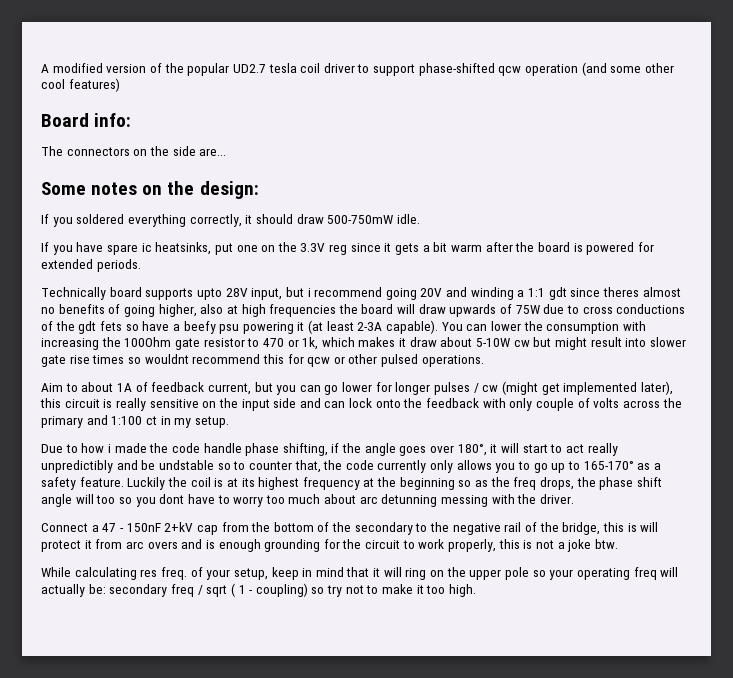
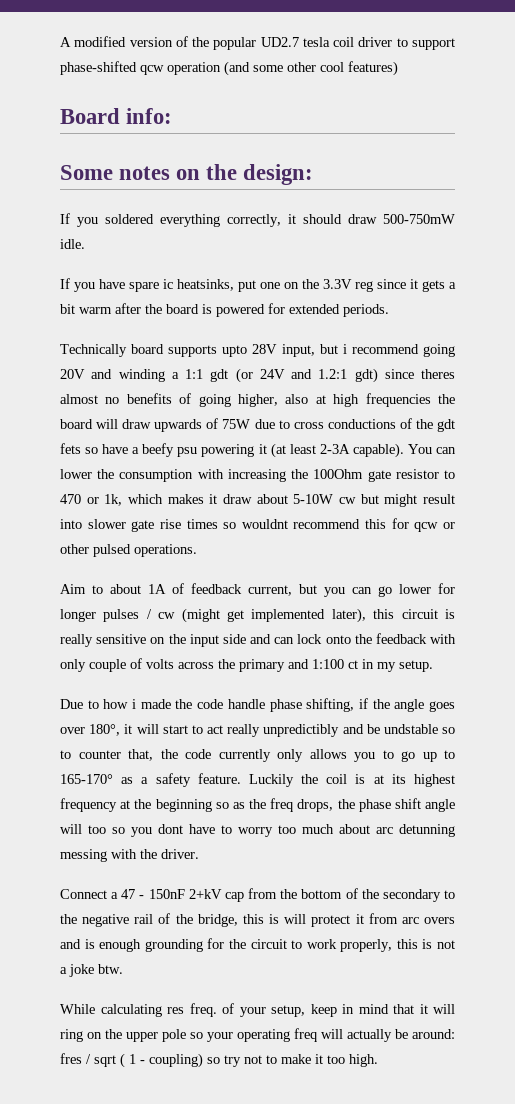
- The connectors on the side are...
- Technically board supports upto 28V input, but i recommend going 20V and winding a 1:1 gdt since theres almost no benefits of going higher, also at high frequencies the board will draw upwards of 75W due to cross conductions of the gdt fets so have a beefy psu powering it (at least 2-3A capable).
+ Technically board supports upto 28V input, but i recommend going 20V and winding a 1:1 gdt (or 24V and 1.2:1 gdt) since theres almost no benefits of going higher, also at high frequencies the board will draw upwards of 75W due to cross conductions of the gdt fets so have a beefy psu powering it (at least 2-3A capable).
- While calculating res freq. of your setup, keep in mind that it will ring on the upper pole so your operating freq will actually be: secondary freq / sqrt ( 1 - coupling) so try not to make it too high.
+ While calculating res freq. of your setup, keep in mind that it will ring on the upper pole so your operating freq will actually be around: fres / sqrt ( 1 - coupling) so try not to make it too high.

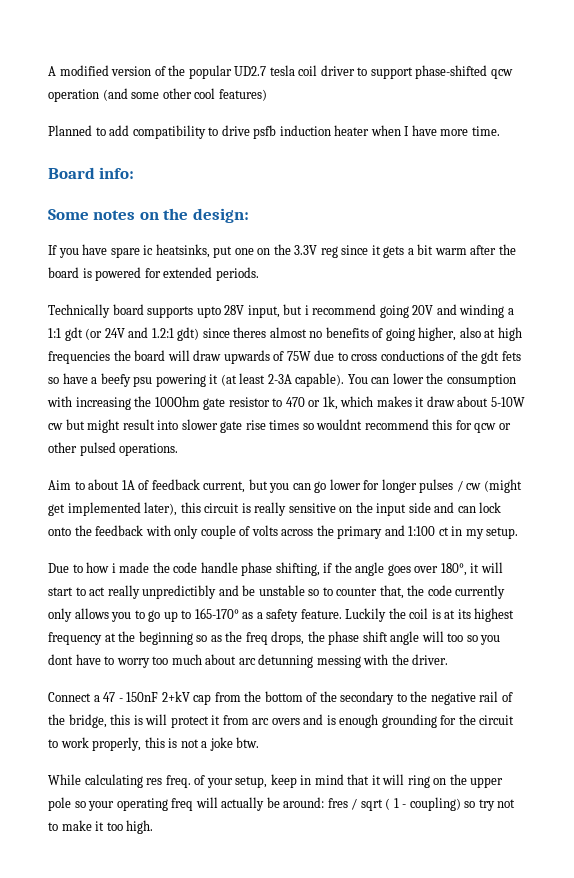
+ Planned to add compatibility to drive psfb induction heater when I have more time.
- If you soldered everything correctly, it should draw 500-750mW idle.
- Due to how i made the code handle phase shifting, if the angle goes over 180°, it will start to act really unpredictibly and be undstable so to counter that, the code currently only allows you to go up to 165-170° as a safety feature.
+ Due to how i made the code handle phase shifting, if the angle goes over 180°, it will start to act really unpredictibly and be unstable so to counter that, the code currently only allows you to go up to 165-170° as a safety feature.

